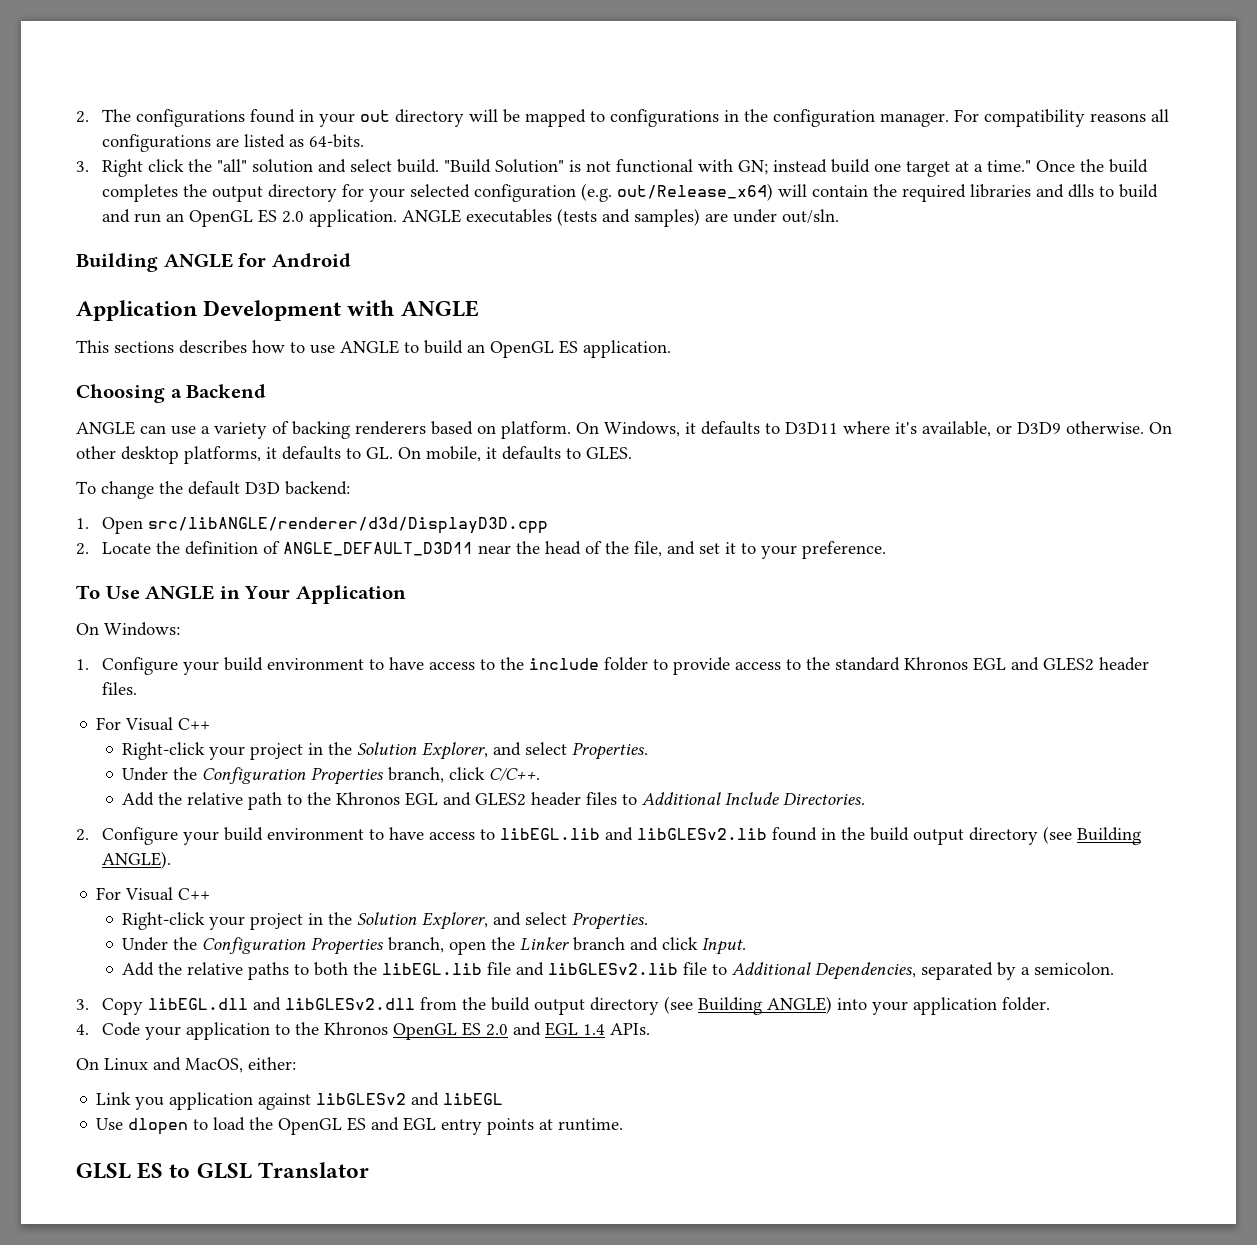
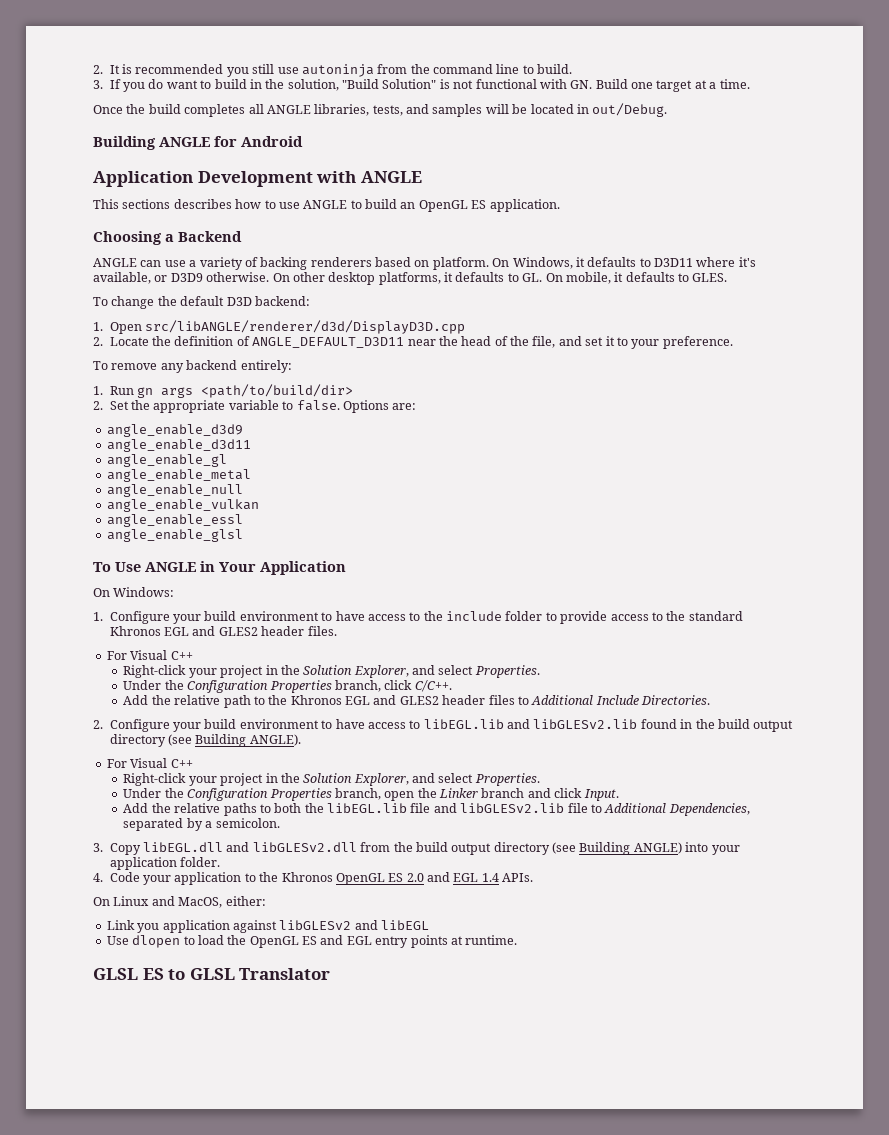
- 2. The configurations found in your out directory will be mapped to configurations in the configuration manager. For compatibility reasons all configurations are listed as 64-bits.
- 3. Right click the "all" solution and select build. "Build Solution" is not functional with GN; instead build one target at a time." Once the build completes the output directory for your selected configuration (e.g. out/Release_x64) will contain the required libraries and dlls to build and run an OpenGL ES 2.0 application. ANGLE executables (tests and samples) are under out/sln.
+ 2. It is recommended you still use autoninja from the command line to build.
+ 3. If you do want to build in the solution, "Build Solution" is not functional with GN. Build one target at a time.
+ Once the build completes all ANGLE libraries, tests, and samples will be located in out/Debug.
+ To remove any backend entirely:
+ 1. Run gn args <path/to/build/dir>
+ 2. Set the appropriate variable to false. Options are:
+ angle_enable_d3d9
+ angle_enable_d3d11
+ angle_enable_gl
+ angle_enable_metal
+ angle_enable_null
+ angle_enable_vulkan
+ angle_enable_essl
+ angle_enable_glsl

